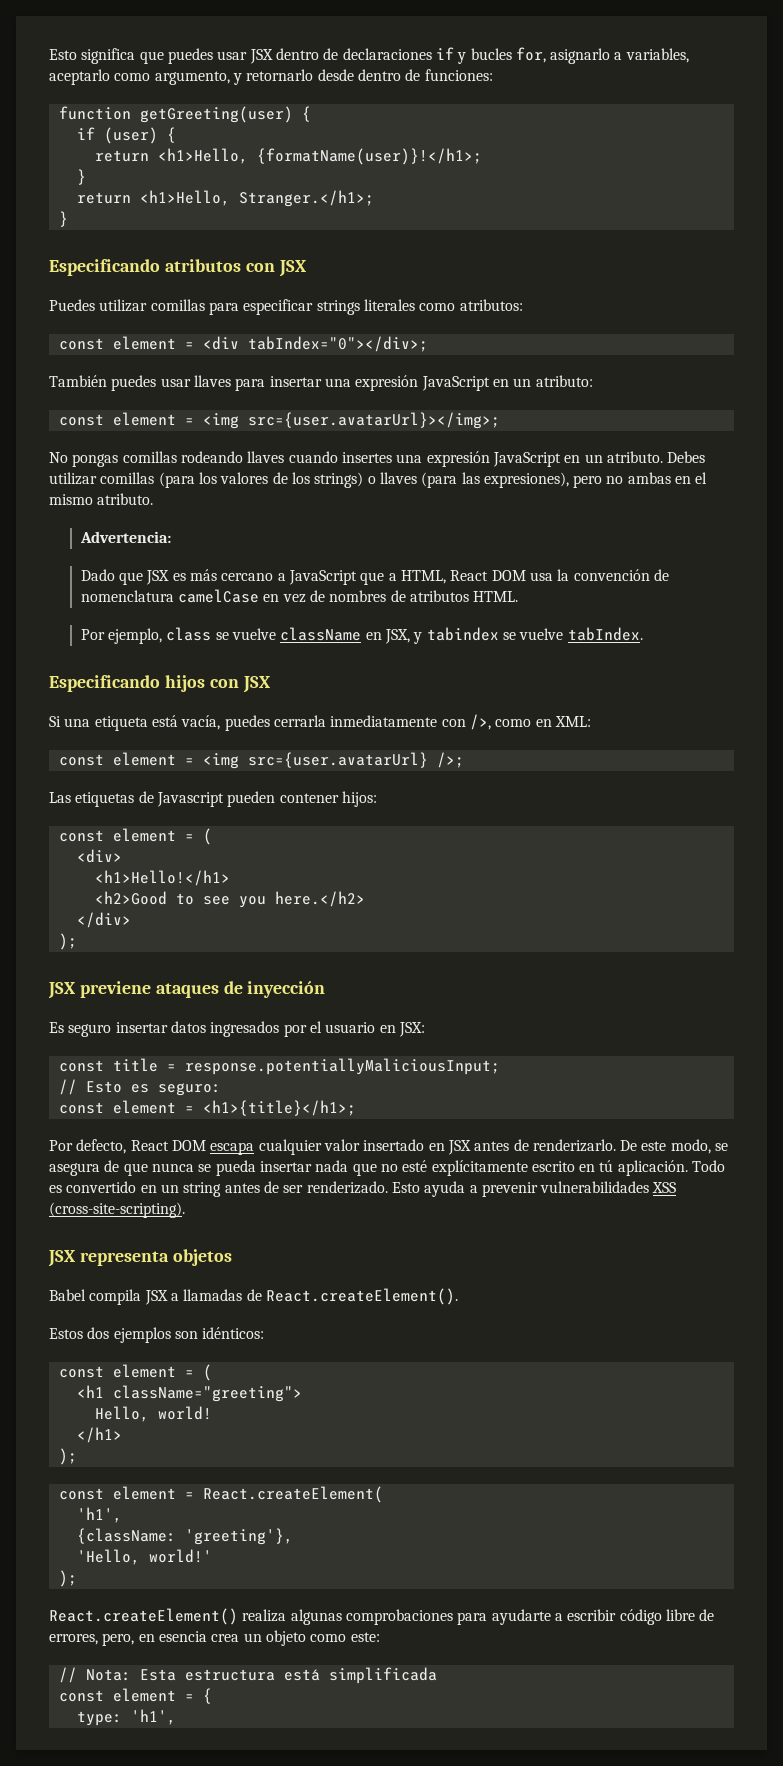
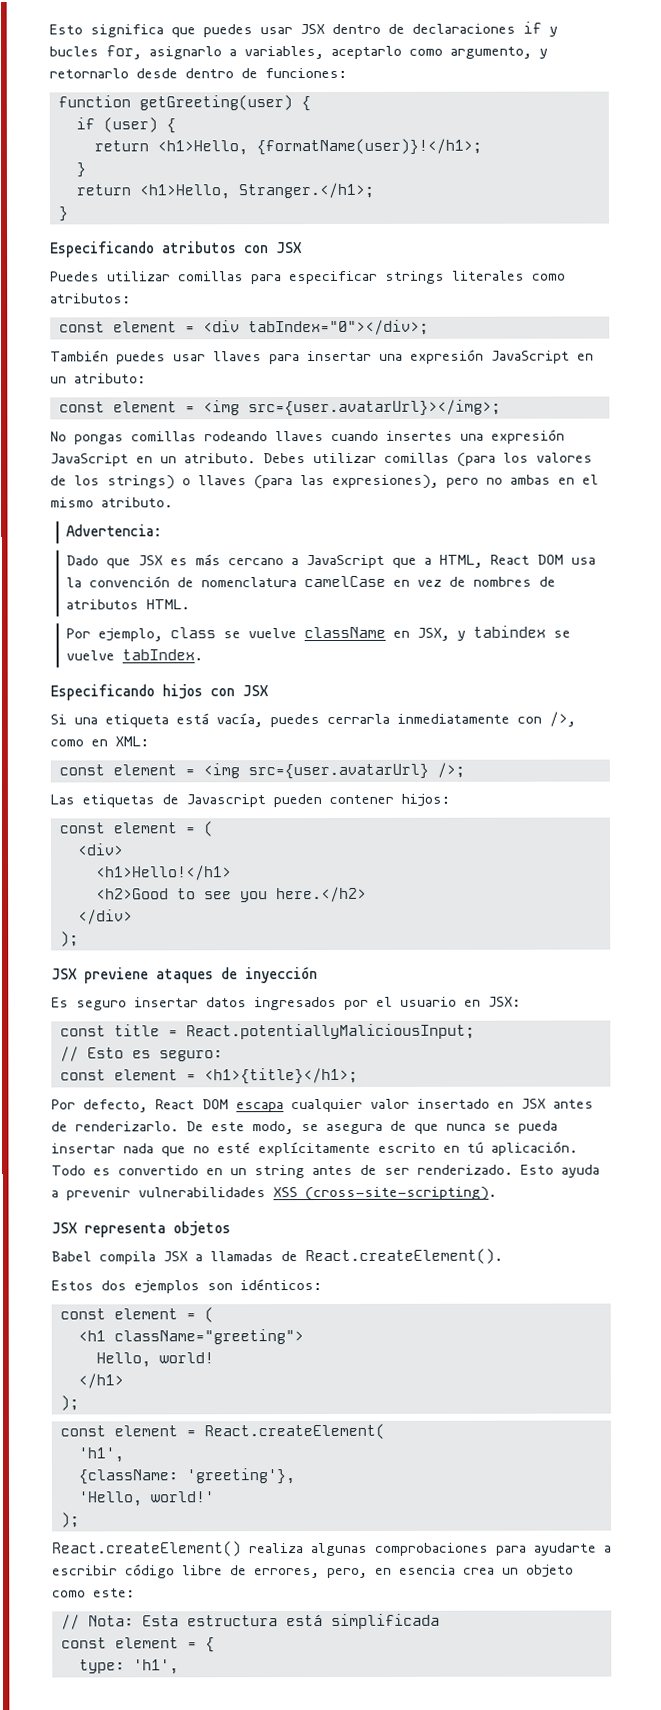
- const title = response.potentiallyMaliciousInput;
+ const title = React.potentiallyMaliciousInput;

